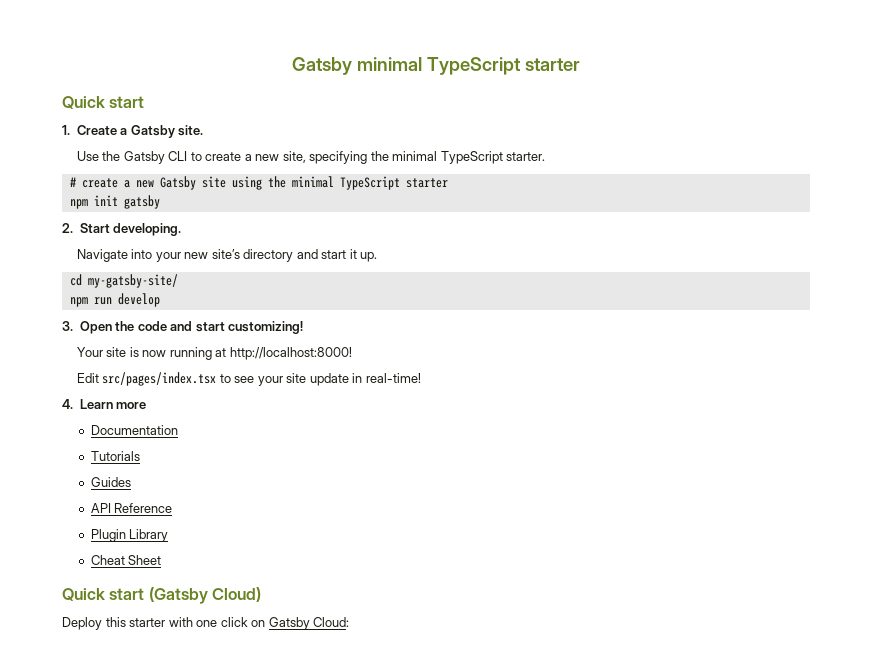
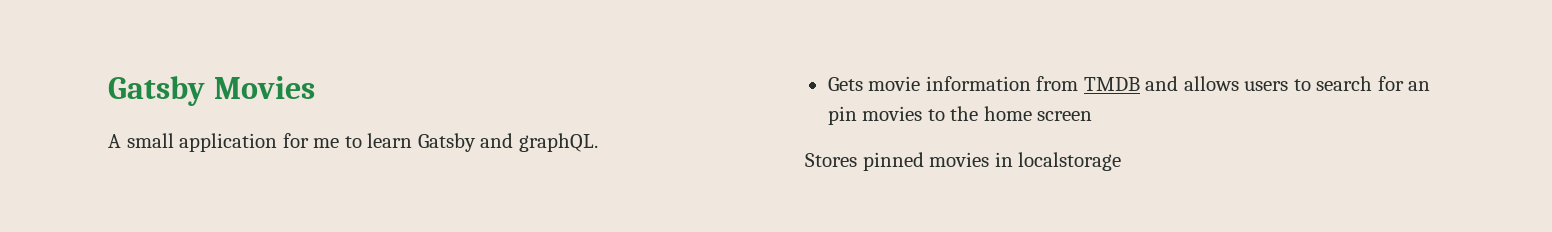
- Gatsby minimal TypeScript starter
- Quick start
- 1. Create a Gatsby site.
- Use the Gatsby CLI to create a new site, specifying the minimal TypeScript starter.
- # create a new Gatsby site using the minimal TypeScript starter
- npm init gatsby
- 2. Start developing.
- Navigate into your new site’s directory and start it up.
- cd my-gatsby-site/
- npm run develop
- 3. Open the code and start customizing!
- Your site is now running at http://localhost:8000!
- Edit src/pages/index.tsx to see your site update in real-time!
- 4. Learn more
- Documentation
- Tutorials
- Guides
- API Reference
- Plugin Library
- Cheat Sheet
- Quick start (Gatsby Cloud)
- Deploy this starter with one click on Gatsby Cloud:
+ Gatsby Movies
+ A small application for me to learn Gatsby and graphQL.
+ Gets movie information from TMDB and allows users to search for an pin movies to the home screen
+ Stores pinned movies in localstorage

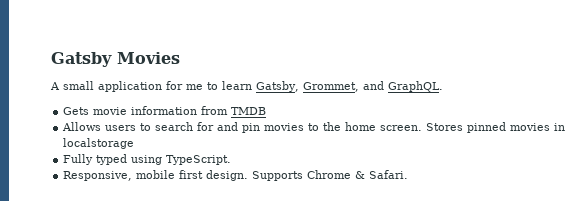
- A small application for me to learn Gatsby and graphQL.
+ A small application for me to learn Gatsby, Grommet, and GraphQL.
- Gets movie information from TMDB and allows users to search for an pin movies to the home screen
- Stores pinned movies in localstorage
+ Gets movie information from TMDB
+ Allows users to search for and pin movies to the home screen. Stores pinned movies in localstorage
+ Fully typed using TypeScript.
+ Responsive, mobile first design. Supports Chrome & Safari.

